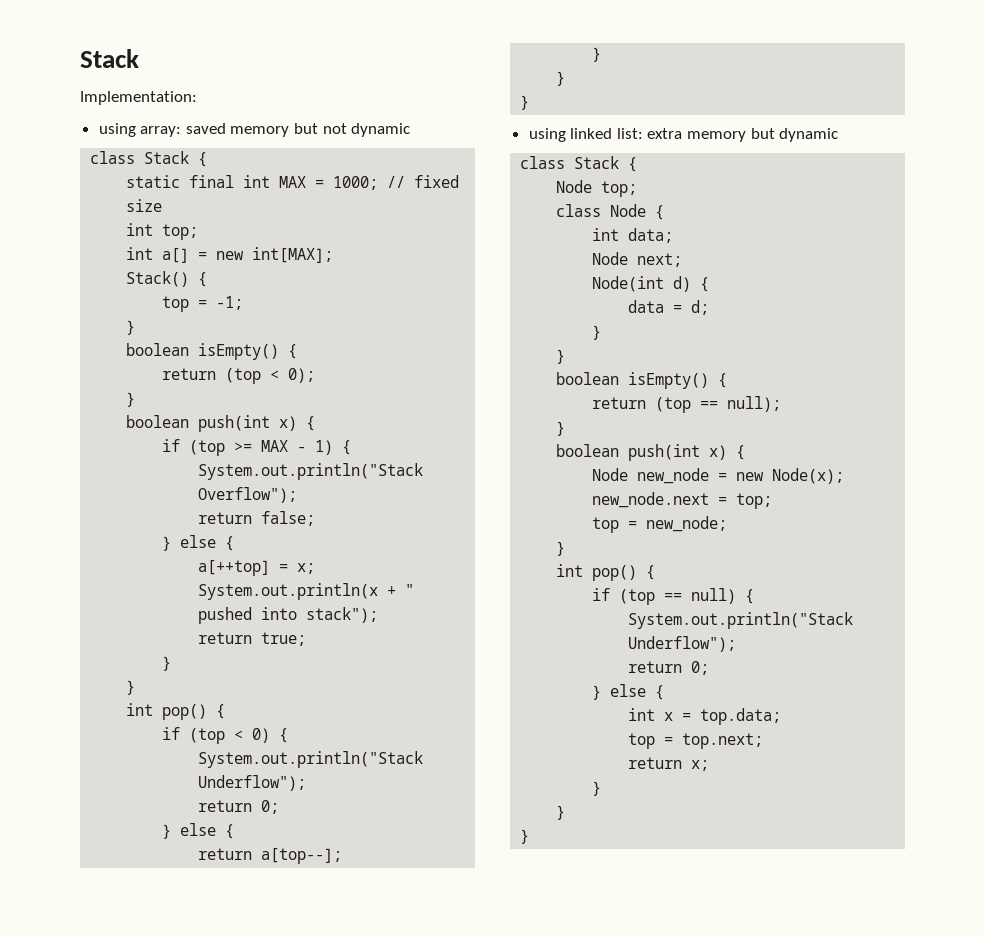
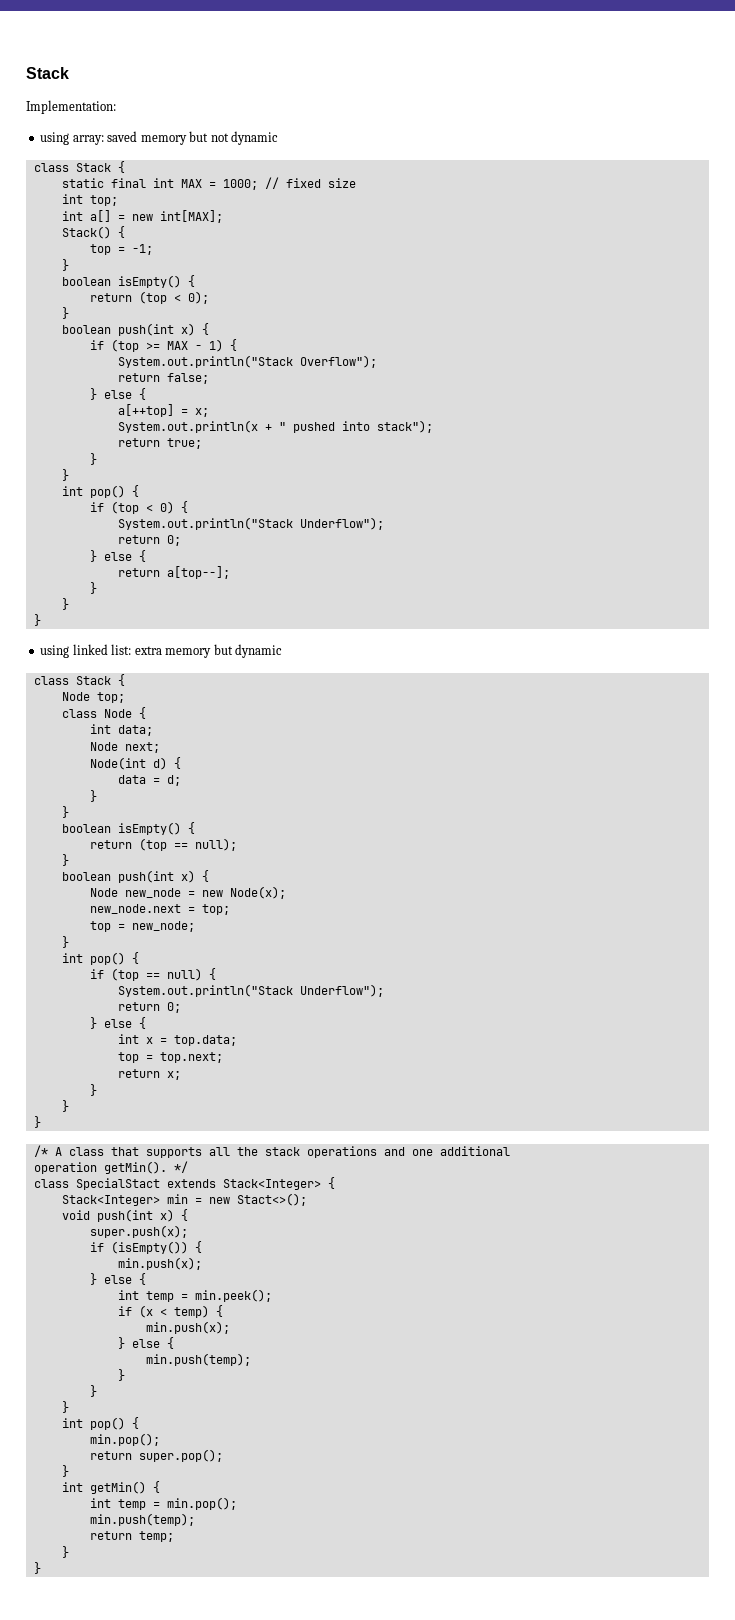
+ /* A class that supports all the stack operations and one additional
+ operation getMin(). */
+ class SpecialStact extends Stack<Integer> {
+ Stack<Integer> min = new Stact<>();
+ void push(int x) {
+ super.push(x);
+ if (isEmpty()) {
+ min.push(x);
+ } else {
+ int temp = min.peek();
+ if (x < temp) {
+ min.push(x);
+ } else {
+ min.push(temp);
+ }
+ }
+ }
+ int pop() {
+ min.pop();
+ return super.pop();
+ }
+ int getMin() {
+ int temp = min.pop();
+ min.push(temp);
+ return temp;
+ }
+ }

